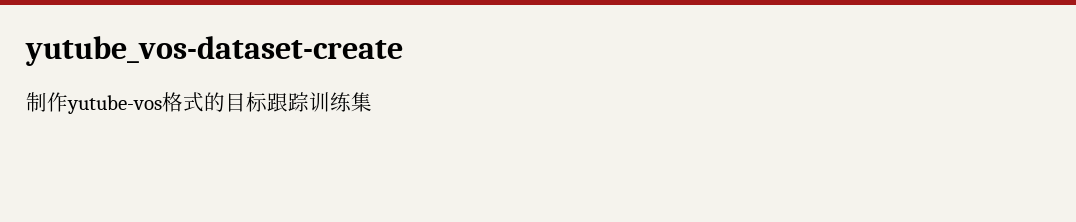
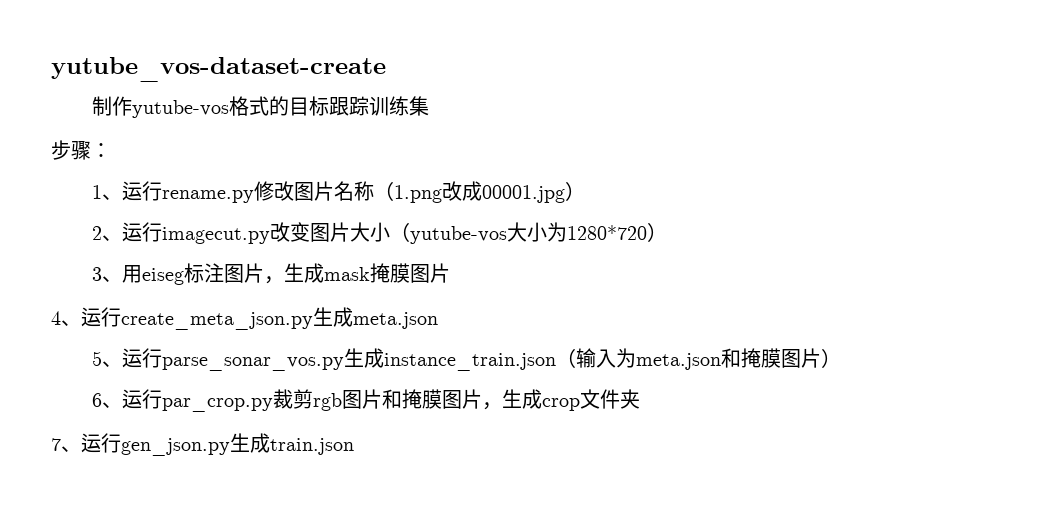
+ 步骤：
+ 1、运行rename.py修改图片名称（1.png改成00001.jpg）
+ 2、运行imagecut.py改变图片大小（yutube-vos大小为1280*720）
+ 3、用eiseg标注图片，生成mask掩膜图片
+ 4、运行create_meta_json.py生成meta.json
+ 5、运行parse_sonar_vos.py生成instance_train.json（输入为meta.json和掩膜图片）
+ 6、运行par_crop.py裁剪rgb图片和掩膜图片，生成crop文件夹
+ 7、运行gen_json.py生成train.json

